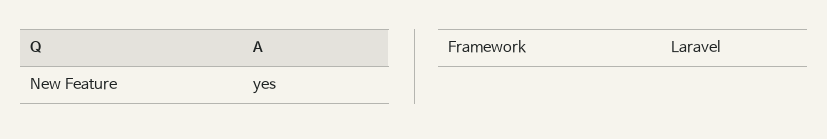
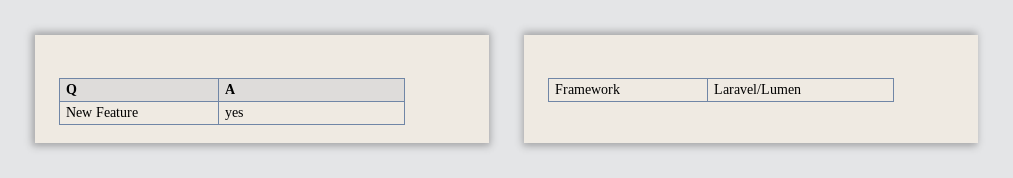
- Framework | Laravel
+ Framework | Laravel/Lumen

